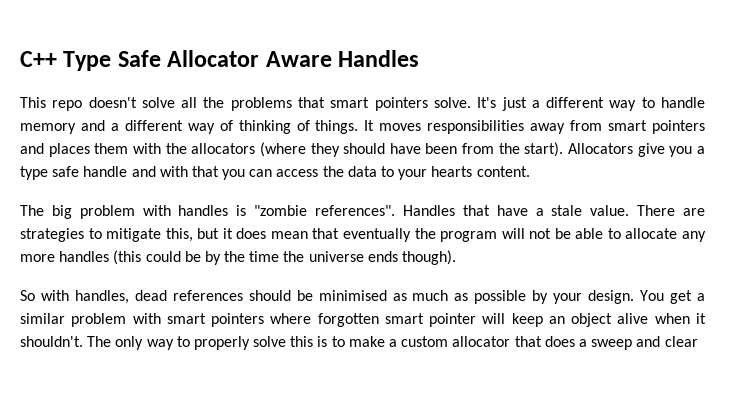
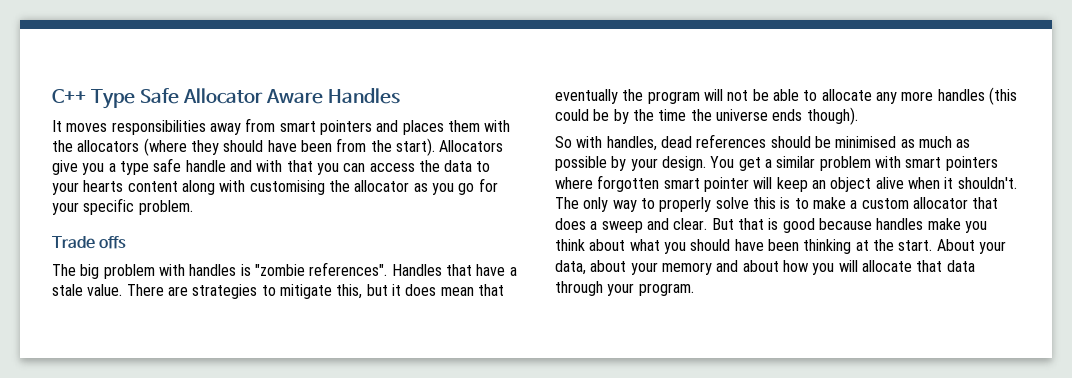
- This repo doesn't solve all the problems that smart pointers solve. It's just a different way to handle memory and a different way of thinking of things.
- Allocators give you a type safe handle and with that you can access the data to your hearts content.
+ Allocators give you a type safe handle and with that you can access the data to your hearts content along with customising the allocator as you go for your specific problem.
+ Trade offs
- The only way to properly solve this is to make a custom allocator that does a sweep and clear
+ The only way to properly solve this is to make a custom allocator that does a sweep and clear. But that is good because handles make you think about what you should have been thinking at the start. About your data, about your memory and about how you will allocate that data through your program.

